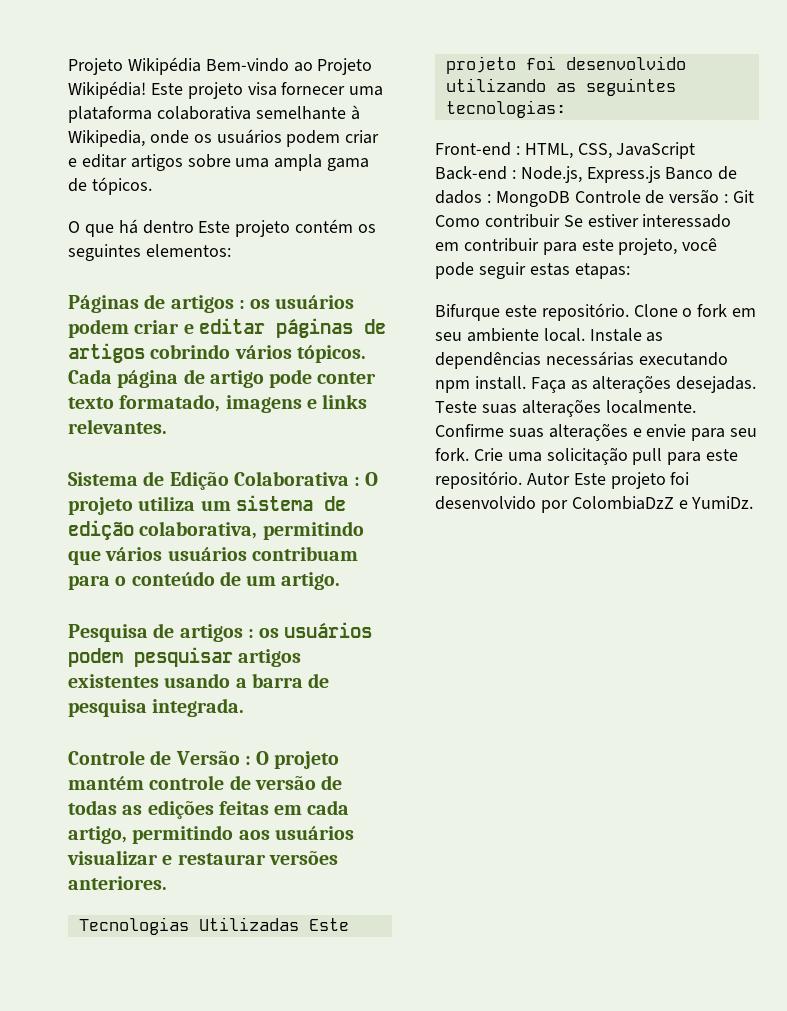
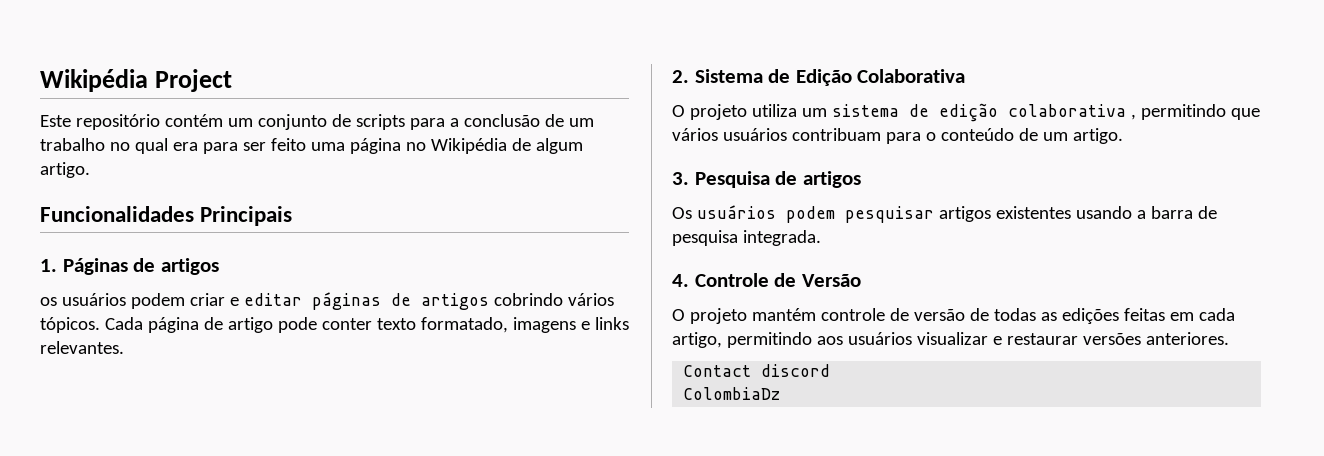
- Projeto Wikipédia Bem-vindo ao Projeto Wikipédia! Este projeto visa fornecer uma plataforma colaborativa semelhante à Wikipedia, onde os usuários podem criar e editar artigos sobre uma ampla gama de tópicos.
- O que há dentro Este projeto contém os seguintes elementos:
- Páginas de artigos : os usuários podem criar e editar páginas de artigos cobrindo vários tópicos.
+ Wikipédia Project
+ Este repositório contém um conjunto de scripts para a conclusão de um trabalho no qual era para ser feito uma página no Wikipédia de algum artigo.
+ Funcionalidades Principais
+ 1. Páginas de artigos
+ os usuários podem criar e editar páginas de artigos cobrindo vários tópicos.
- Sistema de Edição Colaborativa : O projeto utiliza um sistema de edição colaborativa, permitindo que vários usuários contribuam para o conteúdo de um artigo.
+ 2. Sistema de Edição Colaborativa
+ O projeto utiliza um sistema de edição colaborativa , permitindo que vários usuários contribuam para o conteúdo de um artigo.
- Pesquisa de artigos : os usuários podem pesquisar artigos existentes usando a barra de pesquisa integrada.
+ 3. Pesquisa de artigos
+ Os usuários podem pesquisar artigos existentes usando a barra de pesquisa integrada.
- Controle de Versão : O projeto mantém controle de versão de todas as edições feitas em cada artigo, permitindo aos usuários visualizar e restaurar versões anteriores.
+ 4. Controle de Versão
+ O projeto mantém controle de versão de todas as edições feitas em cada artigo, permitindo aos usuários visualizar e restaurar versões anteriores.
- Tecnologias Utilizadas Este projeto foi desenvolvido utilizando as seguintes tecnologias:
- Front-end : HTML, CSS, JavaScript Back-end : Node.js, Express.js Banco de dados : MongoDB Controle de versão : Git Como contribuir Se estiver interessado em contribuir para este projeto, você pode seguir estas etapas:
- Bifurque este repositório. Clone o fork em seu ambiente local. Instale as dependências necessárias executando npm install. Faça as alterações desejadas. Teste suas alterações localmente. Confirme suas alterações e envie para seu fork. Crie uma solicitação pull para este repositório. Autor Este projeto foi desenvolvido por ColombiaDzZ e YumiDz.
+ Contact discord
+ ColombiaDz

